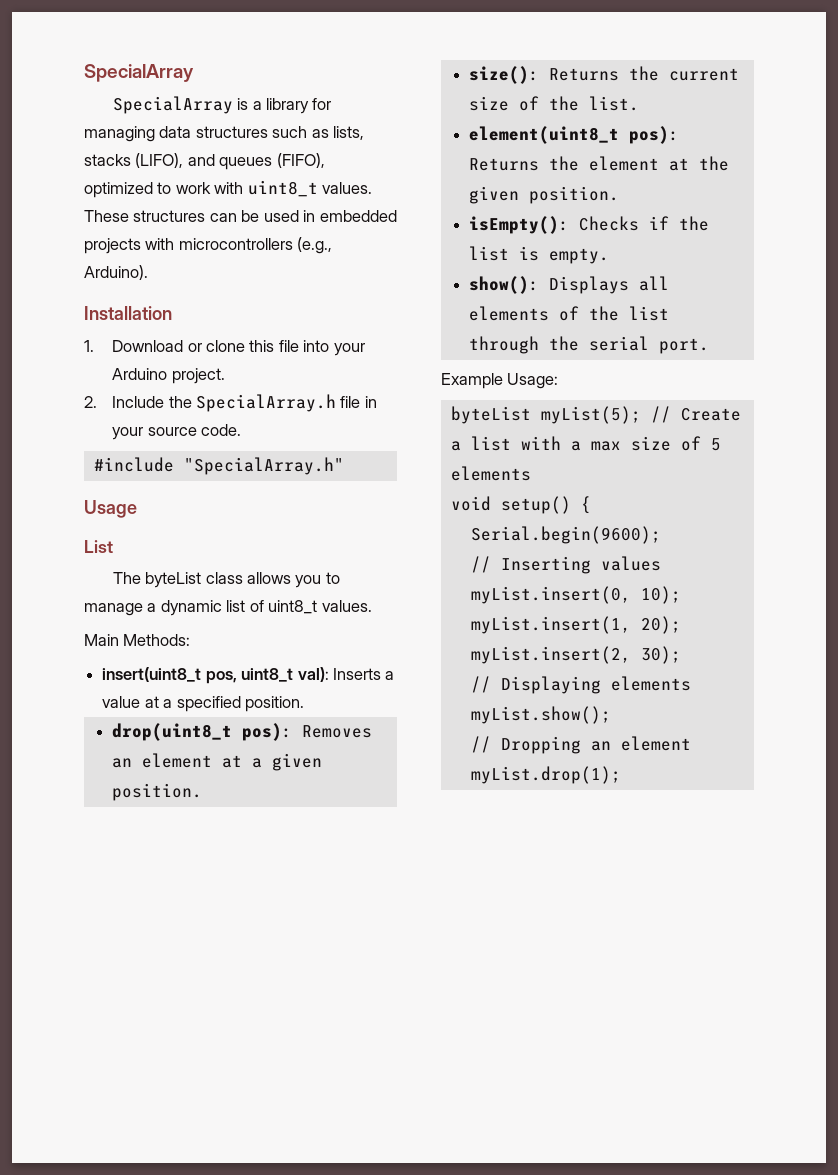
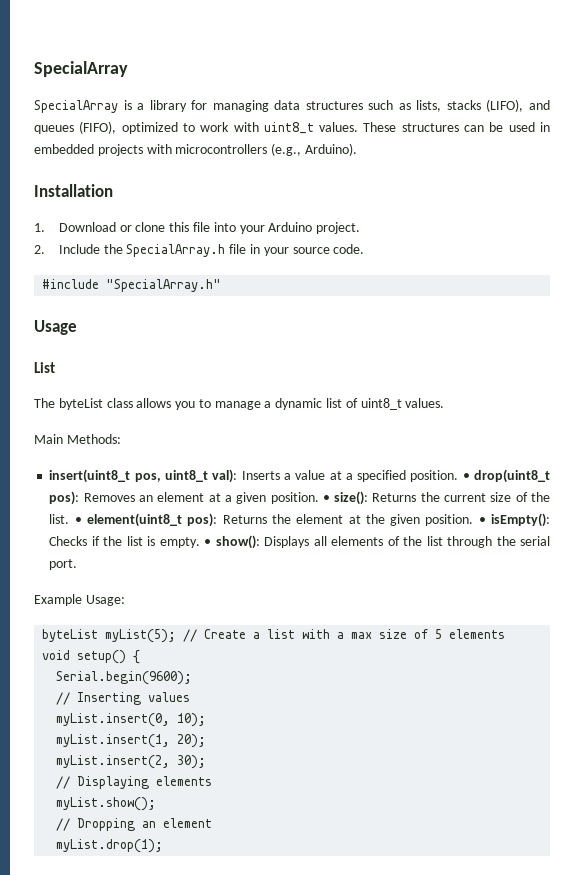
- insert(uint8_t pos, uint8_t val): Inserts a value at a specified position.
- drop(uint8_t pos): Removes an element at a given position.
- size(): Returns the current size of the list.
- element(uint8_t pos): Returns the element at the given position.
- isEmpty(): Checks if the list is empty.
- show(): Displays all elements of the list through the serial port.
+ insert(uint8_t pos, uint8_t val): Inserts a value at a specified position. • drop(uint8_t pos): Removes an element at a given position. • size(): Returns the current size of the list. • element(uint8_t pos): Returns the element at the given position. • isEmpty(): Checks if the list is empty. • show(): Displays all elements of the list through the serial port.

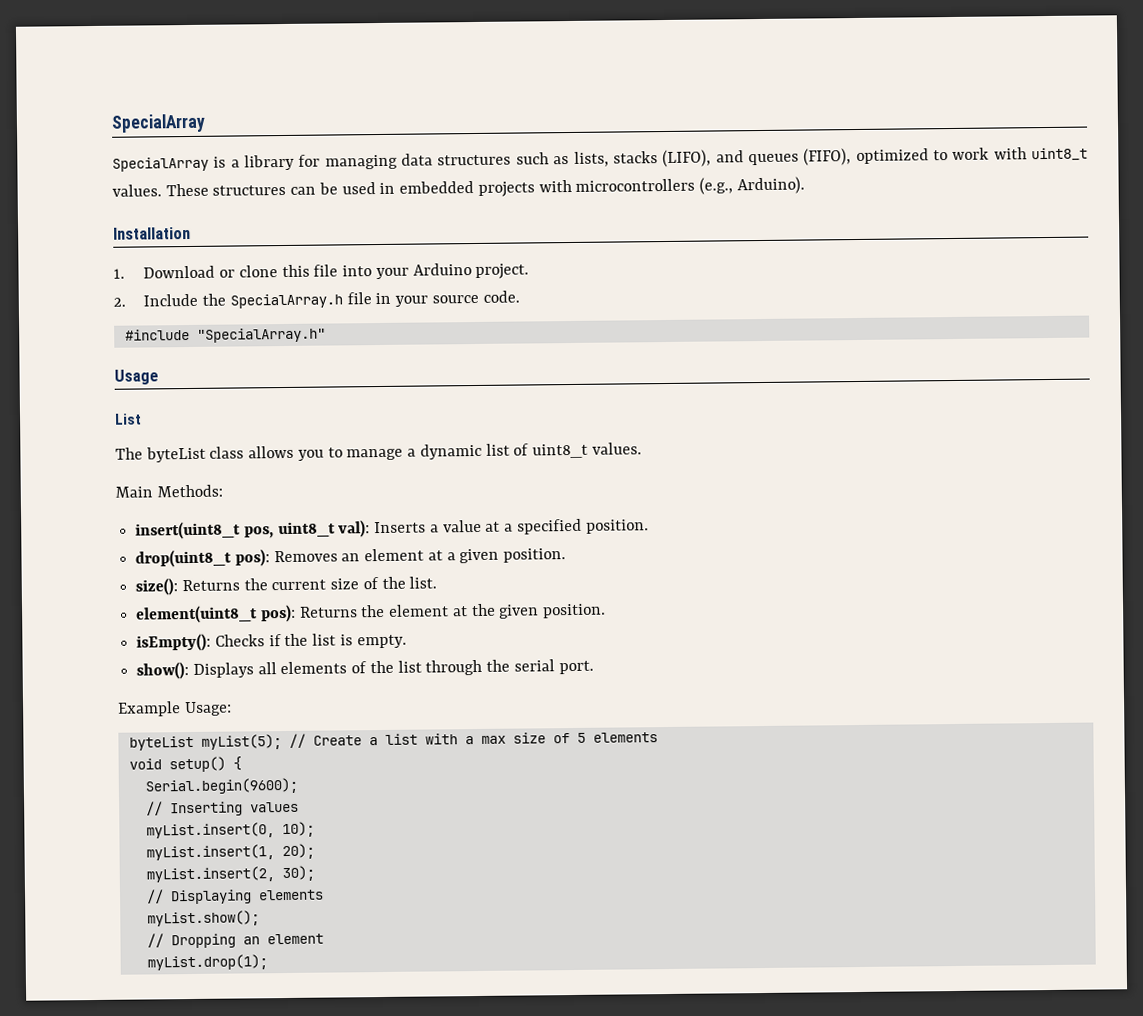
- insert(uint8_t pos, uint8_t val): Inserts a value at a specified position. • drop(uint8_t pos): Removes an element at a given position. • size(): Returns the current size of the list. • element(uint8_t pos): Returns the element at the given position. • isEmpty(): Checks if the list is empty. • show(): Displays all elements of the list through the serial port.
+ insert(uint8_t pos, uint8_t val): Inserts a value at a specified position.
+ drop(uint8_t pos): Removes an element at a given position.
+ size(): Returns the current size of the list.
+ element(uint8_t pos): Returns the element at the given position.
+ isEmpty(): Checks if the list is empty.
+ show(): Displays all elements of the list through the serial port.

